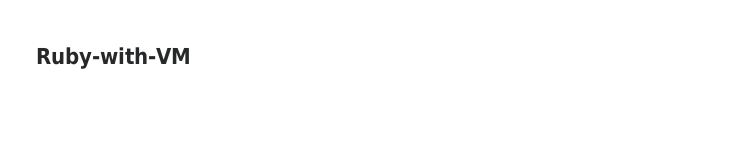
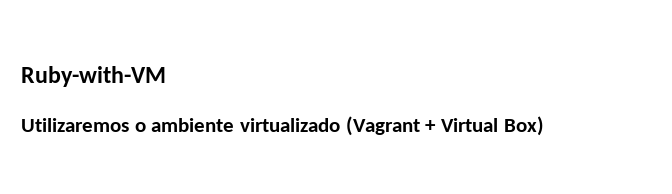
+ Utilizaremos o ambiente virtualizado (Vagrant + Virtual Box)

